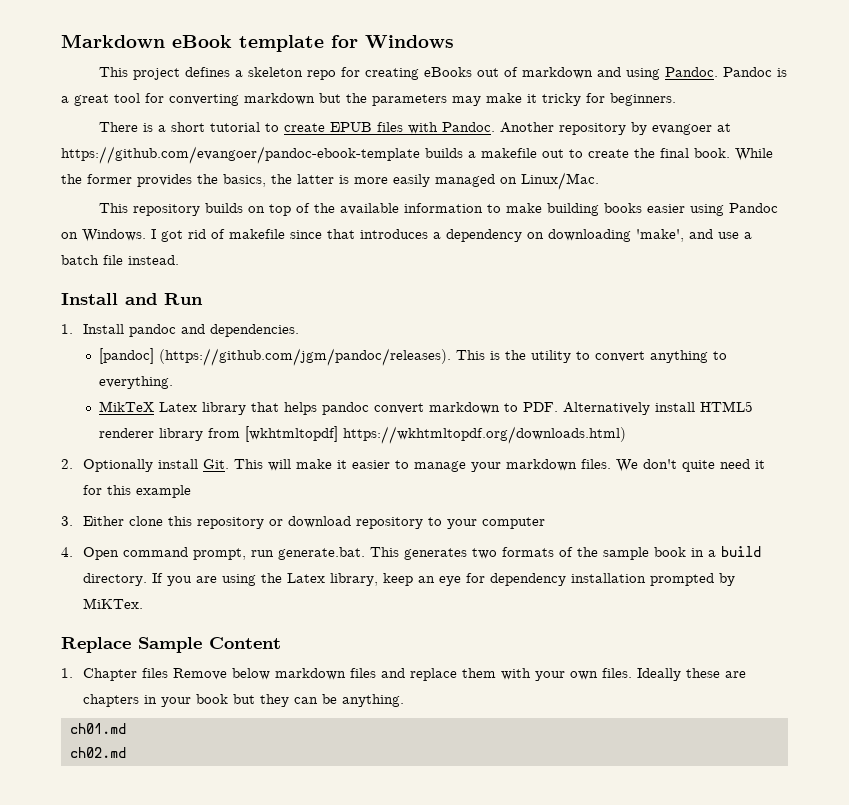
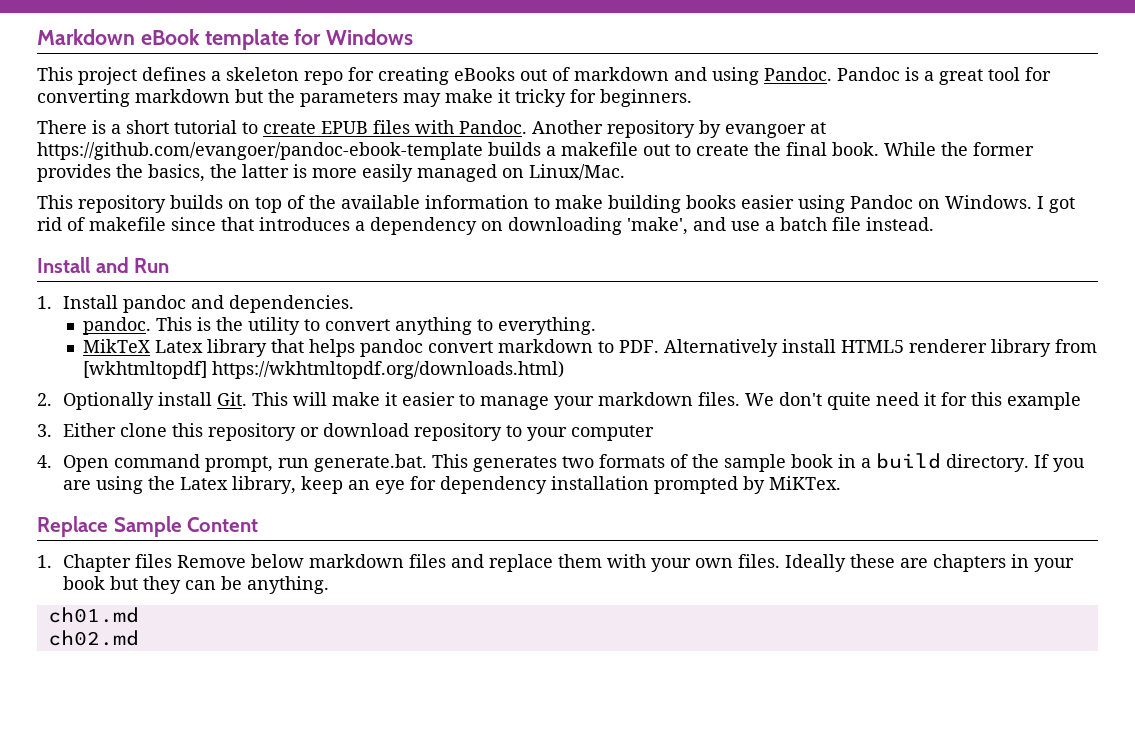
- [pandoc] (https://github.com/jgm/pandoc/releases). This is the utility to convert anything to everything.
+ pandoc. This is the utility to convert anything to everything.

